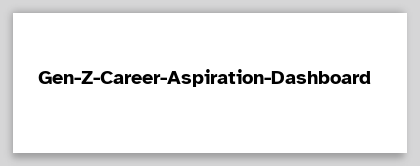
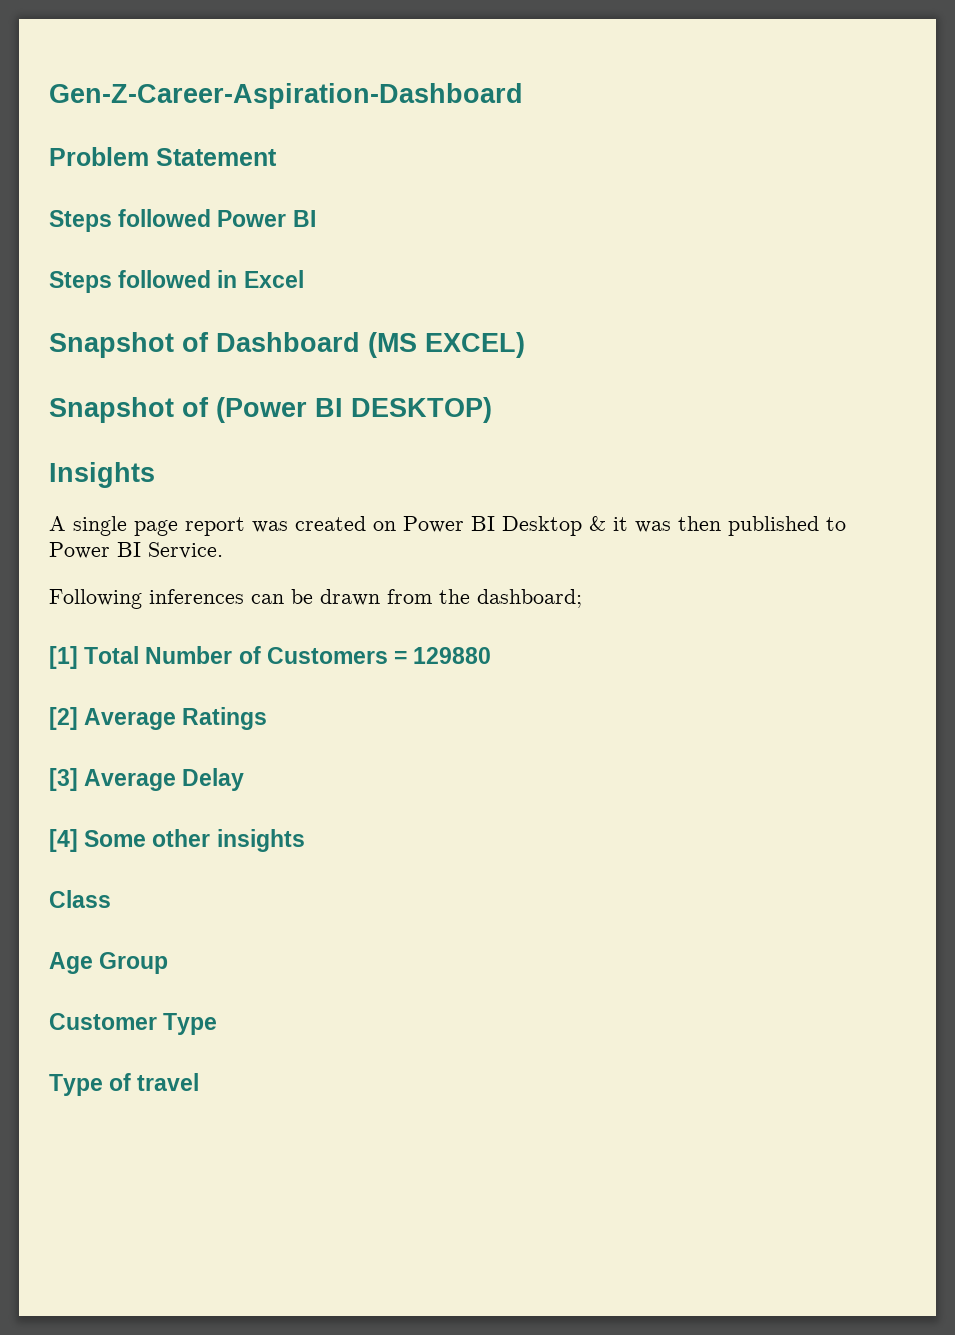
+ Problem Statement
+ Steps followed Power BI
+ Steps followed in Excel
+ Snapshot of Dashboard (MS EXCEL)
+ Snapshot of (Power BI DESKTOP)
+ Insights
+ A single page report was created on Power BI Desktop & it was then published to Power BI Service.
+ Following inferences can be drawn from the dashboard;
+ [1] Total Number of Customers = 129880
+ [2] Average Ratings
+ [3] Average Delay
+ [4] Some other insights
+ Class
+ Age Group
+ Customer Type
+ Type of travel

